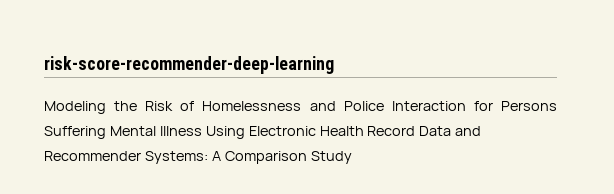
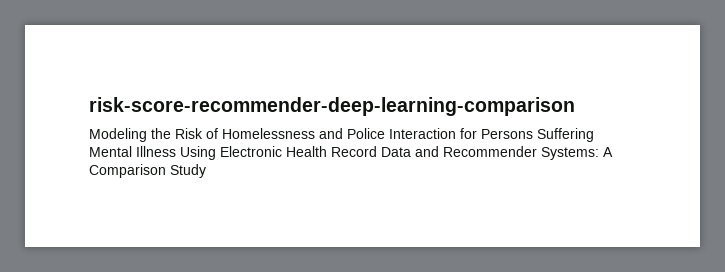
- risk-score-recommender-deep-learning
+ risk-score-recommender-deep-learning-comparison

